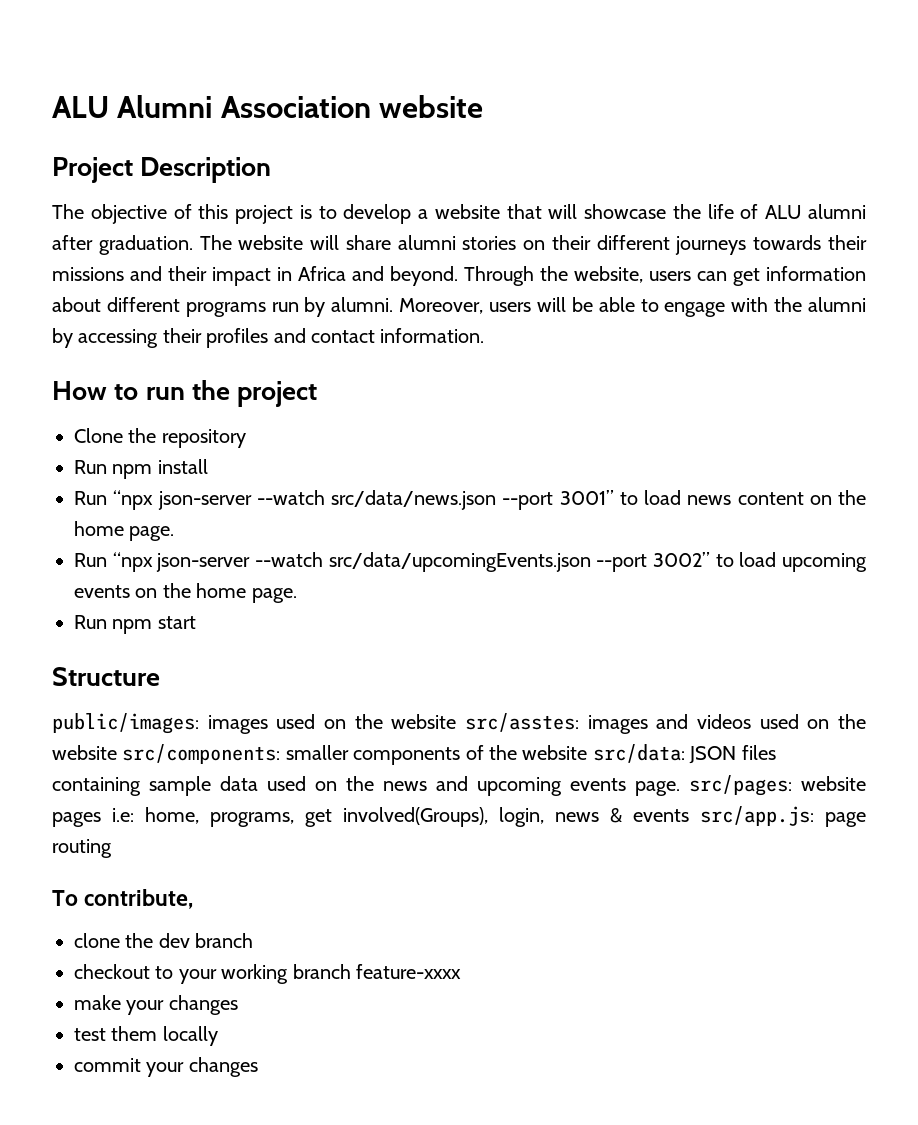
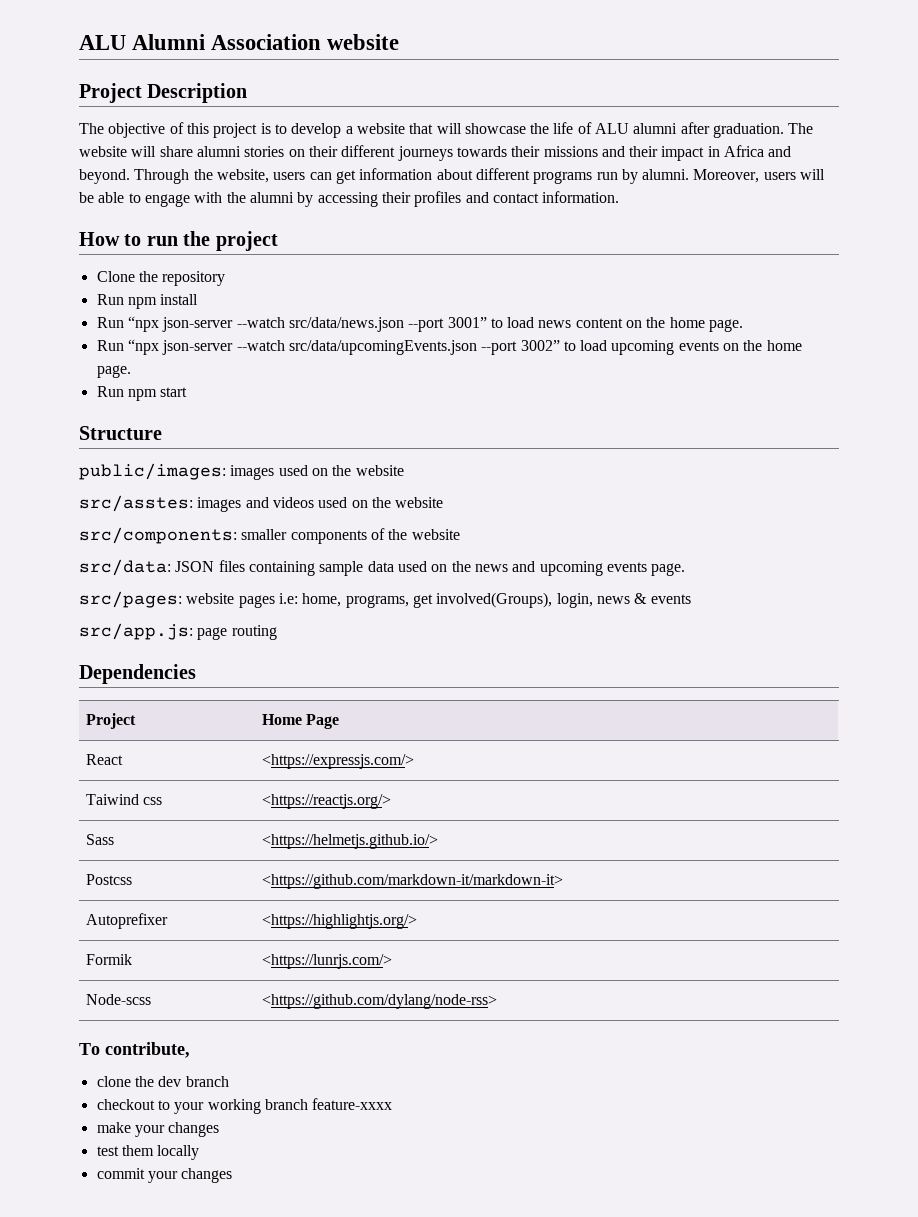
- public/images: images used on the website src/asstes: images and videos used on the website src/components: smaller components of the website src/data: JSON files containing sample data used on the news and upcoming events page. src/pages: website pages i.e: home, programs, get involved(Groups), login, news & events src/app.js: page routing
+ public/images: images used on the website
+ src/asstes: images and videos used on the website
+ src/components: smaller components of the website
+ src/data: JSON files containing sample data used on the news and upcoming events page.
+ src/pages: website pages i.e: home, programs, get involved(Groups), login, news & events
+ src/app.js: page routing
+ Dependencies
+ Project | Home Page
+ React | <https://expressjs.com/>
+ Taiwind css | <https://reactjs.org/>
+ Sass | <https://helmetjs.github.io/>
+ Postcss | <https://github.com/markdown-it/markdown-it>
+ Autoprefixer | <https://highlightjs.org/>
+ Formik | <https://lunrjs.com/>
+ Node-scss | <https://github.com/dylang/node-rss>

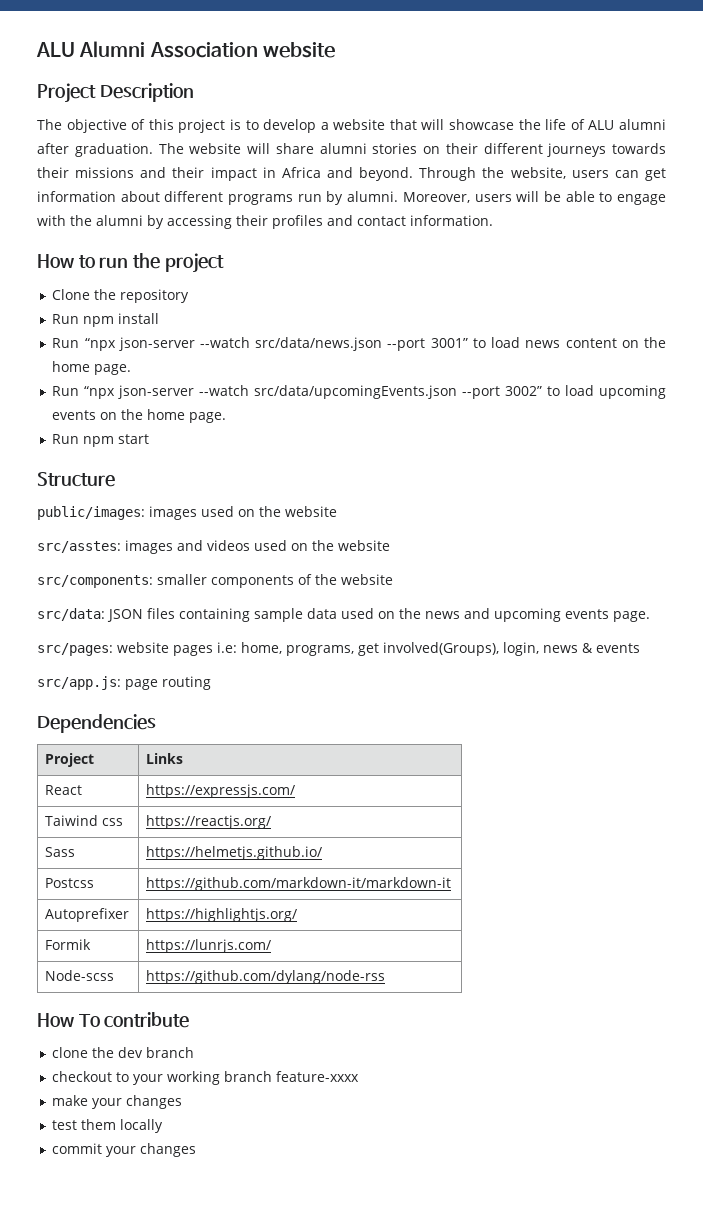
- Project | Home Page
+ Project | Links
- React | <https://expressjs.com/>
+ React | https://expressjs.com/
- Taiwind css | <https://reactjs.org/>
+ Taiwind css | https://reactjs.org/
- Sass | <https://helmetjs.github.io/>
+ Sass | https://helmetjs.github.io/
- Postcss | <https://github.com/markdown-it/markdown-it>
+ Postcss | https://github.com/markdown-it/markdown-it
- Autoprefixer | <https://highlightjs.org/>
+ Autoprefixer | https://highlightjs.org/
- Formik | <https://lunrjs.com/>
+ Formik | https://lunrjs.com/
- Node-scss | <https://github.com/dylang/node-rss>
- To contribute,
+ Node-scss | https://github.com/dylang/node-rss
+ How To contribute

